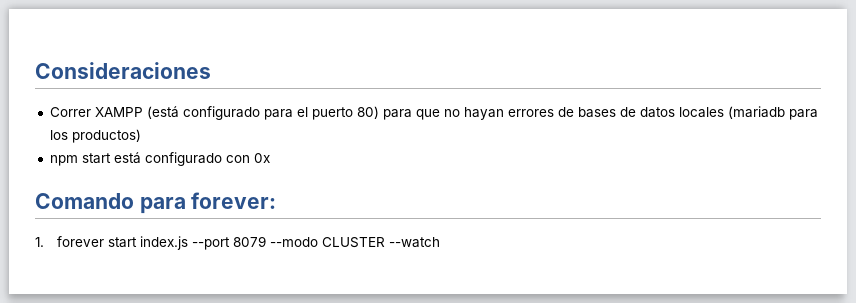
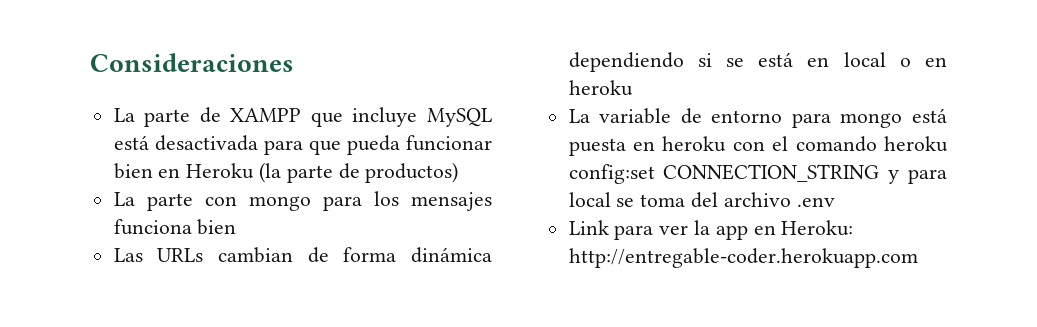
- Correr XAMPP (está configurado para el puerto 80) para que no hayan errores de bases de datos locales (mariadb para los productos)
- npm start está configurado con 0x
- Comando para forever:
- 1. forever start index.js --port 8079 --modo CLUSTER --watch
+ La parte de XAMPP que incluye MySQL está desactivada para que pueda funcionar bien en Heroku (la parte de productos)
+ La parte con mongo para los mensajes funciona bien
+ Las URLs cambian de forma dinámica dependiendo si se está en local o en heroku
+ La variable de entorno para mongo está puesta en heroku con el comando heroku config:set CONNECTION_STRING y para local se toma del archivo .env
+ Link para ver la app en Heroku: http://entregable-coder.herokuapp.com

